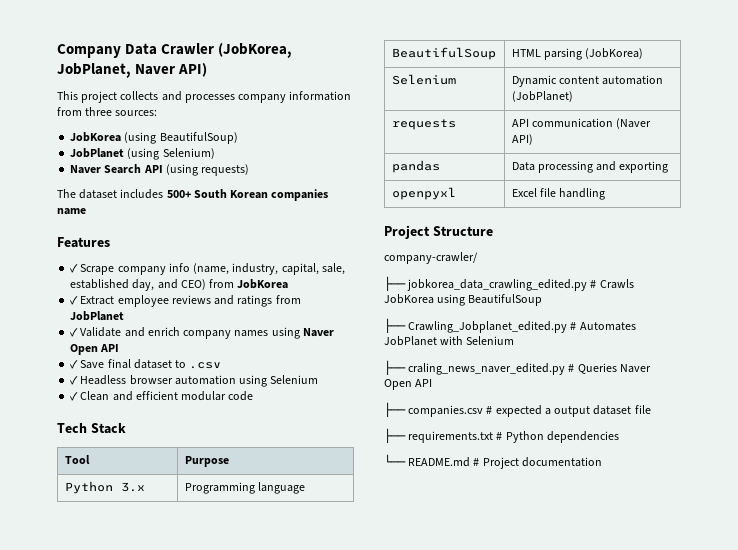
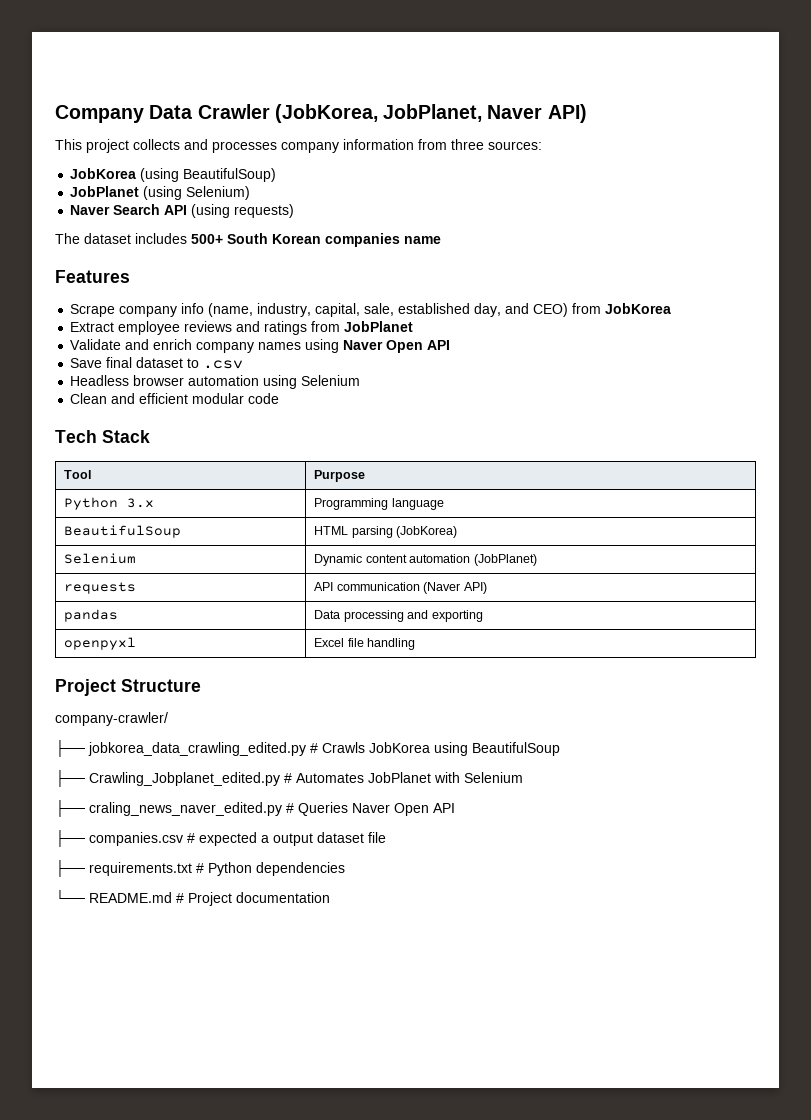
- ✓ Scrape company info (name, industry, capital, sale, established day, and CEO) from JobKorea
+ Scrape company info (name, industry, capital, sale, established day, and CEO) from JobKorea
- ✓ Extract employee reviews and ratings from JobPlanet
+ Extract employee reviews and ratings from JobPlanet
- ✓ Validate and enrich company names using Naver Open API
+ Validate and enrich company names using Naver Open API
- ✓ Save final dataset to .csv
+ Save final dataset to .csv
- ✓ Headless browser automation using Selenium
+ Headless browser automation using Selenium
- ✓ Clean and efficient modular code
+ Clean and efficient modular code

